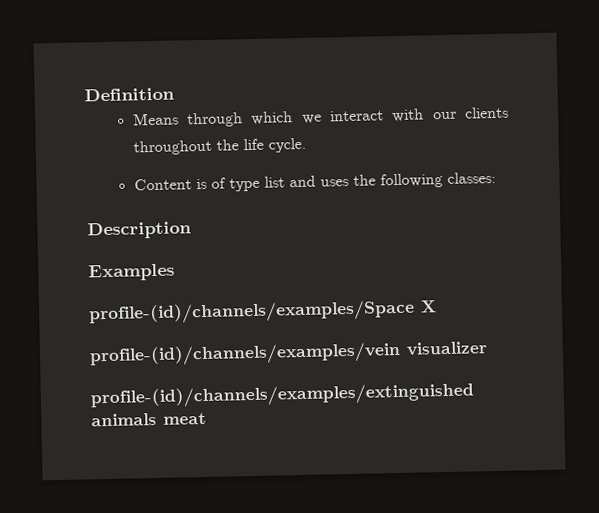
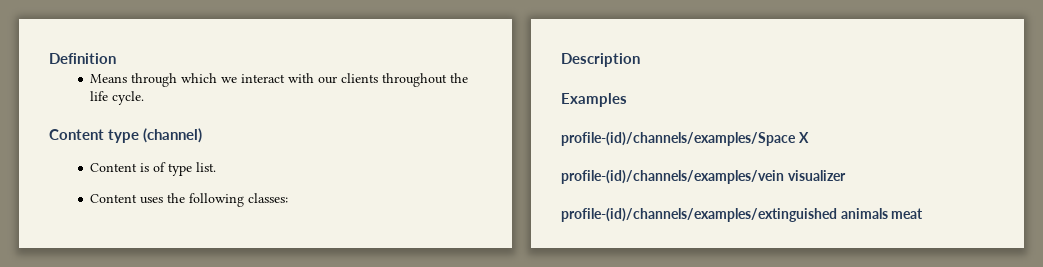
+ Content type (channel)
- Content is of type list and uses the following classes:
+ Content is of type list.
+ Content uses the following classes:

